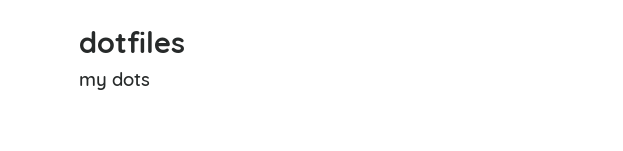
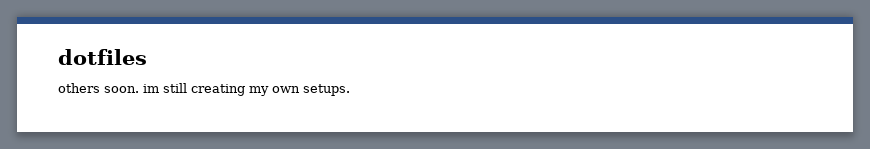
- my dots
+ others soon. im still creating my own setups.

